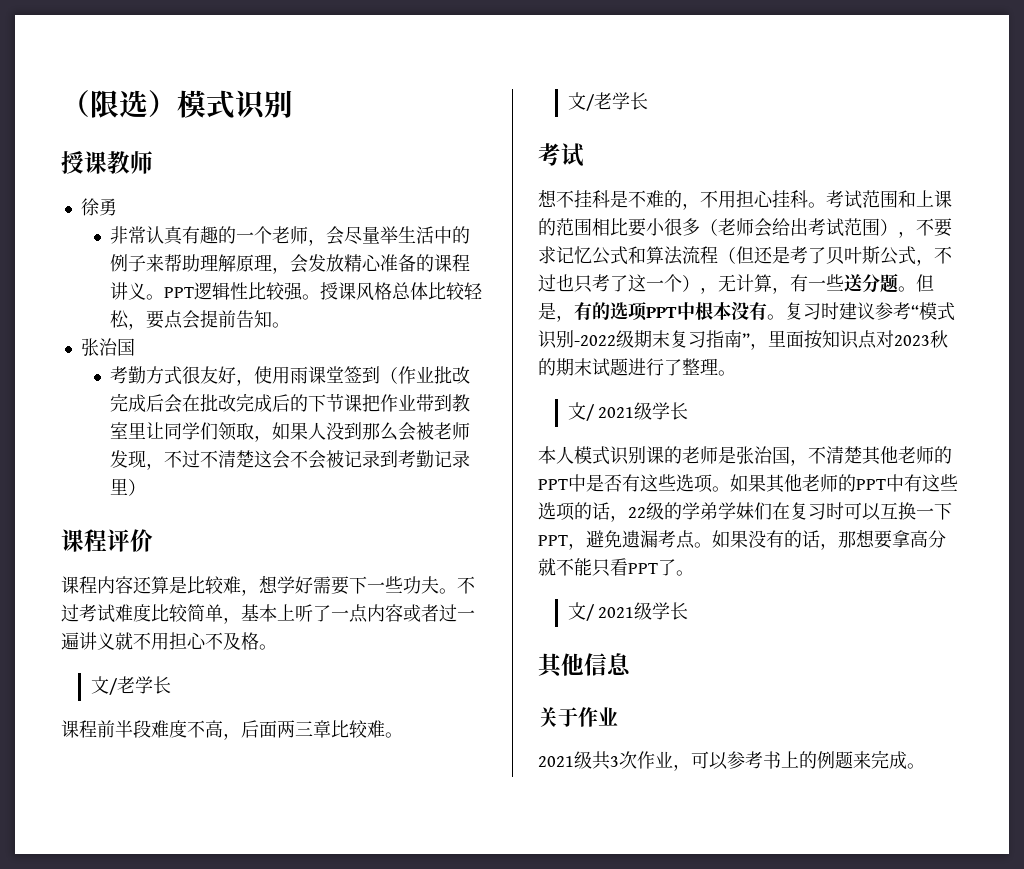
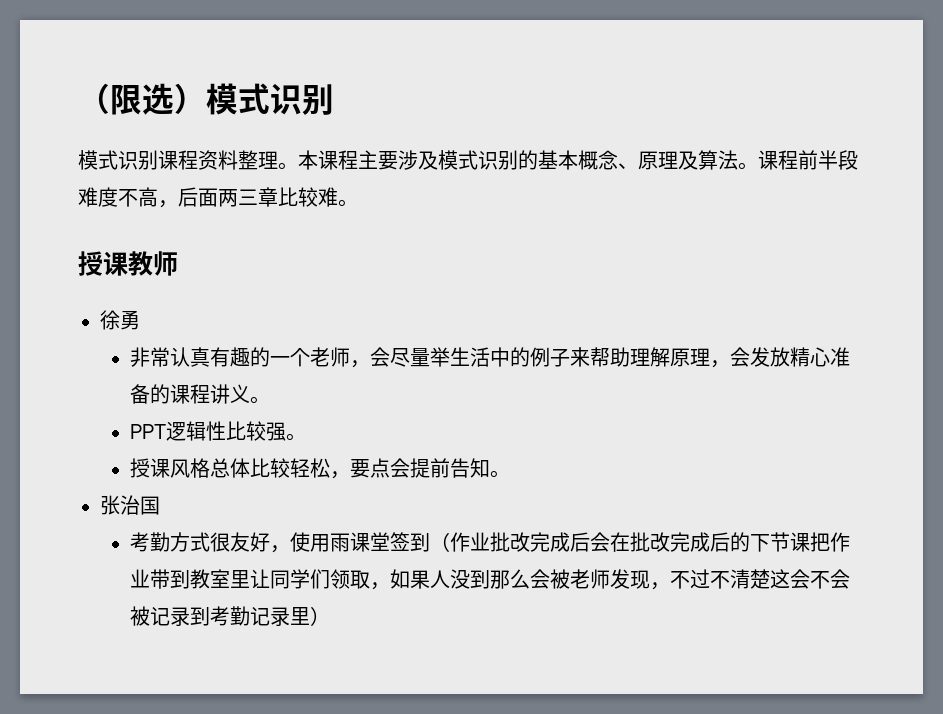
+ 模式识别课程资料整理。本课程主要涉及模式识别的基本概念、原理及算法。课程前半段难度不高，后面两三章比较难。
- 非常认真有趣的一个老师，会尽量举生活中的例子来帮助理解原理，会发放精心准备的课程讲义。PPT逻辑性比较强。授课风格总体比较轻松，要点会提前告知。
+ 非常认真有趣的一个老师，会尽量举生活中的例子来帮助理解原理，会发放精心准备的课程讲义。
+ PPT逻辑性比较强。
+ 授课风格总体比较轻松，要点会提前告知。
- 课程评价
- 课程内容还算是比较难，想学好需要下一些功夫。不过考试难度比较简单，基本上听了一点内容或者过一遍讲义就不用担心不及格。
- 文/老学长
- 课程前半段难度不高，后面两三章比较难。
- 文/老学长
- 考试
- 想不挂科是不难的，不用担心挂科。考试范围和上课的范围相比要小很多（老师会给出考试范围），不要求记忆公式和算法流程（但还是考了贝叶斯公式，不过也只考了这一个），无计算，有一些送分题。但是，有的选项PPT中根本没有。复习时建议参考“模式识别-2022级期末复习指南”，里面按知识点对2023秋的期末试题进行了整理。
- 文/ 2021级学长
- 本人模式识别课的老师是张治国，不清楚其他老师的PPT中是否有这些选项。如果其他老师的PPT中有这些选项的话，22级的学弟学妹们在复习时可以互换一下PPT，避免遗漏考点。如果没有的话，那想要拿高分就不能只看PPT了。
- 文/ 2021级学长
- 其他信息
- 关于作业
- 2021级共3次作业，可以参考书上的例题来完成。

